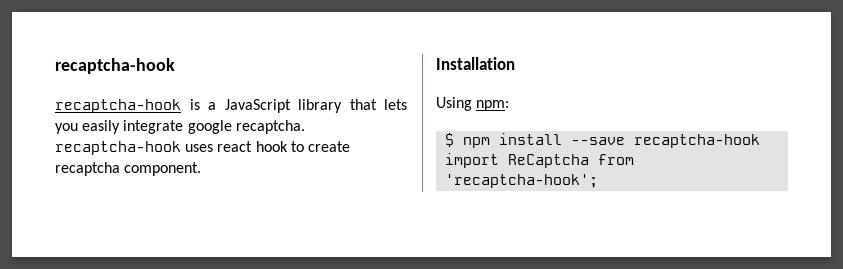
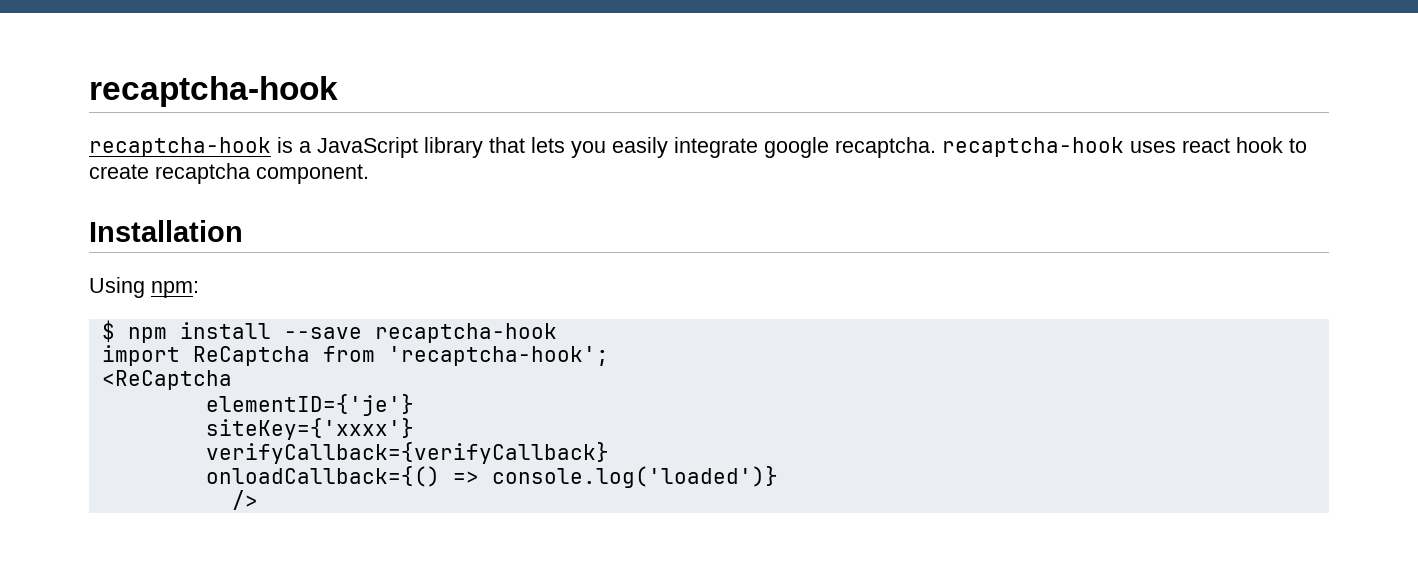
+ <ReCaptcha
+ elementID={'je'}
+ siteKey={'xxxx'}
+ verifyCallback={verifyCallback}
+ onloadCallback={() => console.log('loaded')}
+ />

